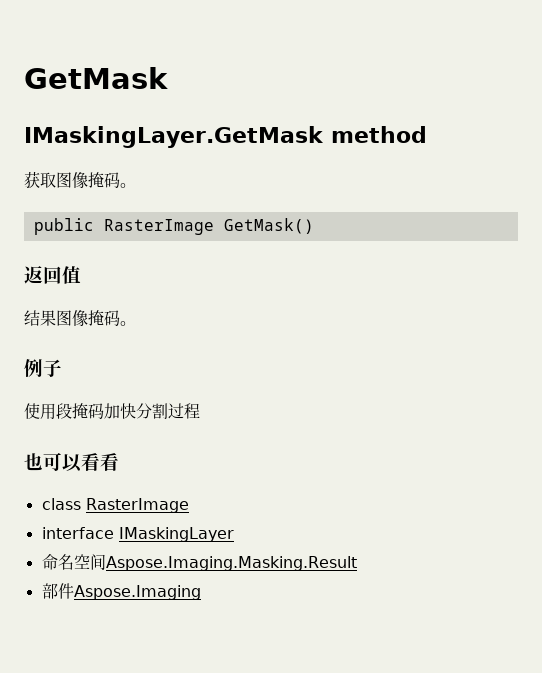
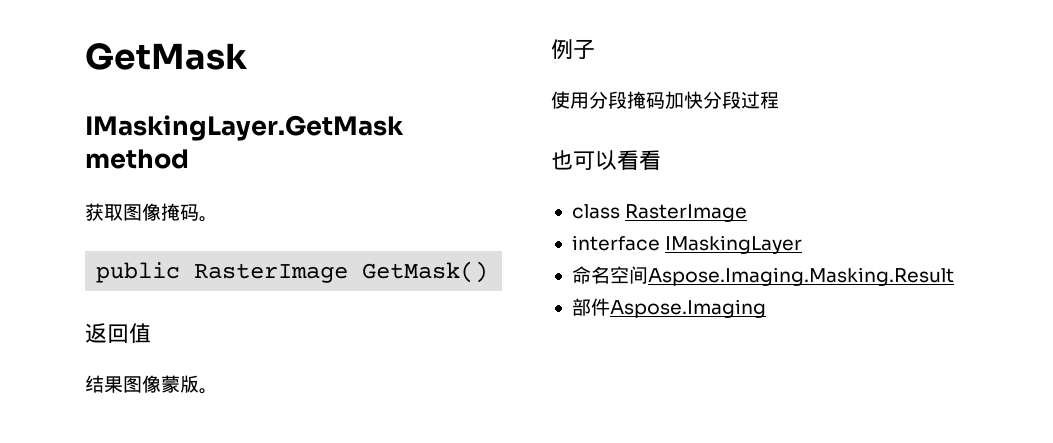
- 结果图像掩码。
+ 结果图像蒙版。
- 使用段掩码加快分割过程
+ 使用分段掩码加快分段过程

